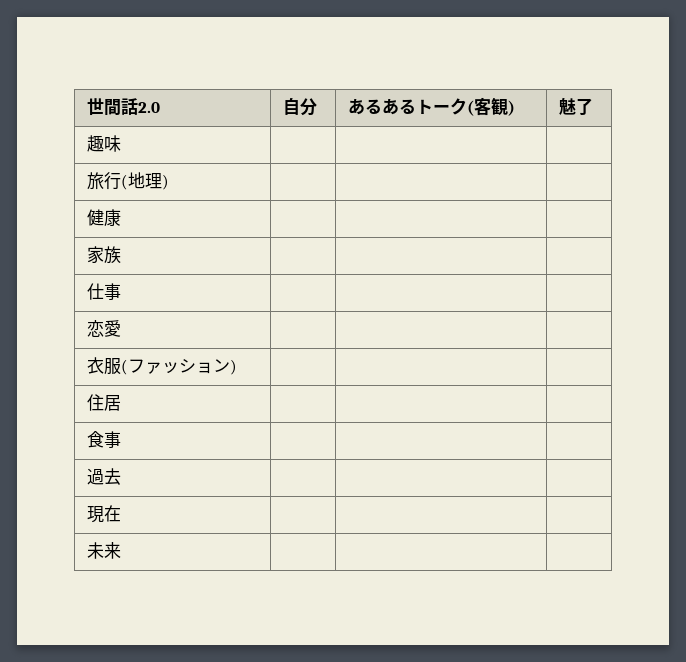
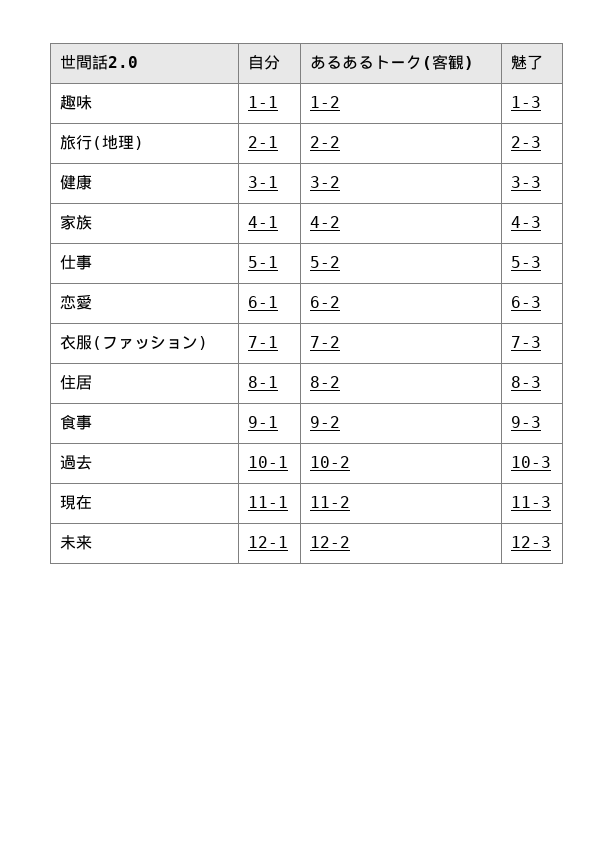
- 趣味 | | |
+ 趣味 | 1-1 | 1-2 | 1-3
- 旅行(地理) | | |
- 健康 | | |
- 家族 | | |
- 仕事 | | |
- 恋愛 | | |
+ 旅行(地理) | 2-1 | 2-2 | 2-3
+ 健康 | 3-1 | 3-2 | 3-3
+ 家族 | 4-1 | 4-2 | 4-3
+ 仕事 | 5-1 | 5-2 | 5-3
+ 恋愛 | 6-1 | 6-2 | 6-3
- 衣服(ファッション) | | |
- 住居 | | |
- 食事 | | |
- 過去 | | |
- 現在 | | |
- 未来 | | |
+ 衣服(ファッション) | 7-1 | 7-2 | 7-3
+ 住居 | 8-1 | 8-2 | 8-3
+ 食事 | 9-1 | 9-2 | 9-3
+ 過去 | 10-1 | 10-2 | 10-3
+ 現在 | 11-1 | 11-2 | 11-3
+ 未来 | 12-1 | 12-2 | 12-3

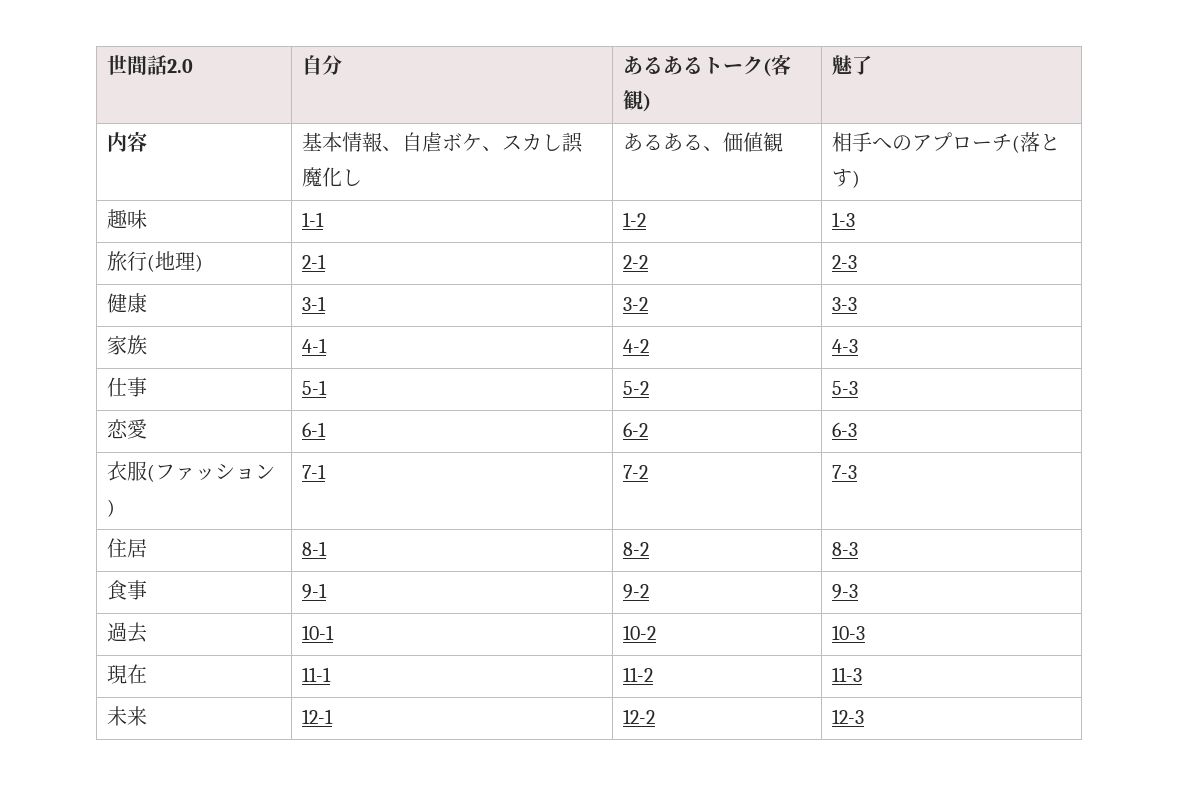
+ 内容 | 基本情報、自虐ボケ、スカし誤魔化し | あるある、価値観 | 相手へのアプローチ(落とす)

